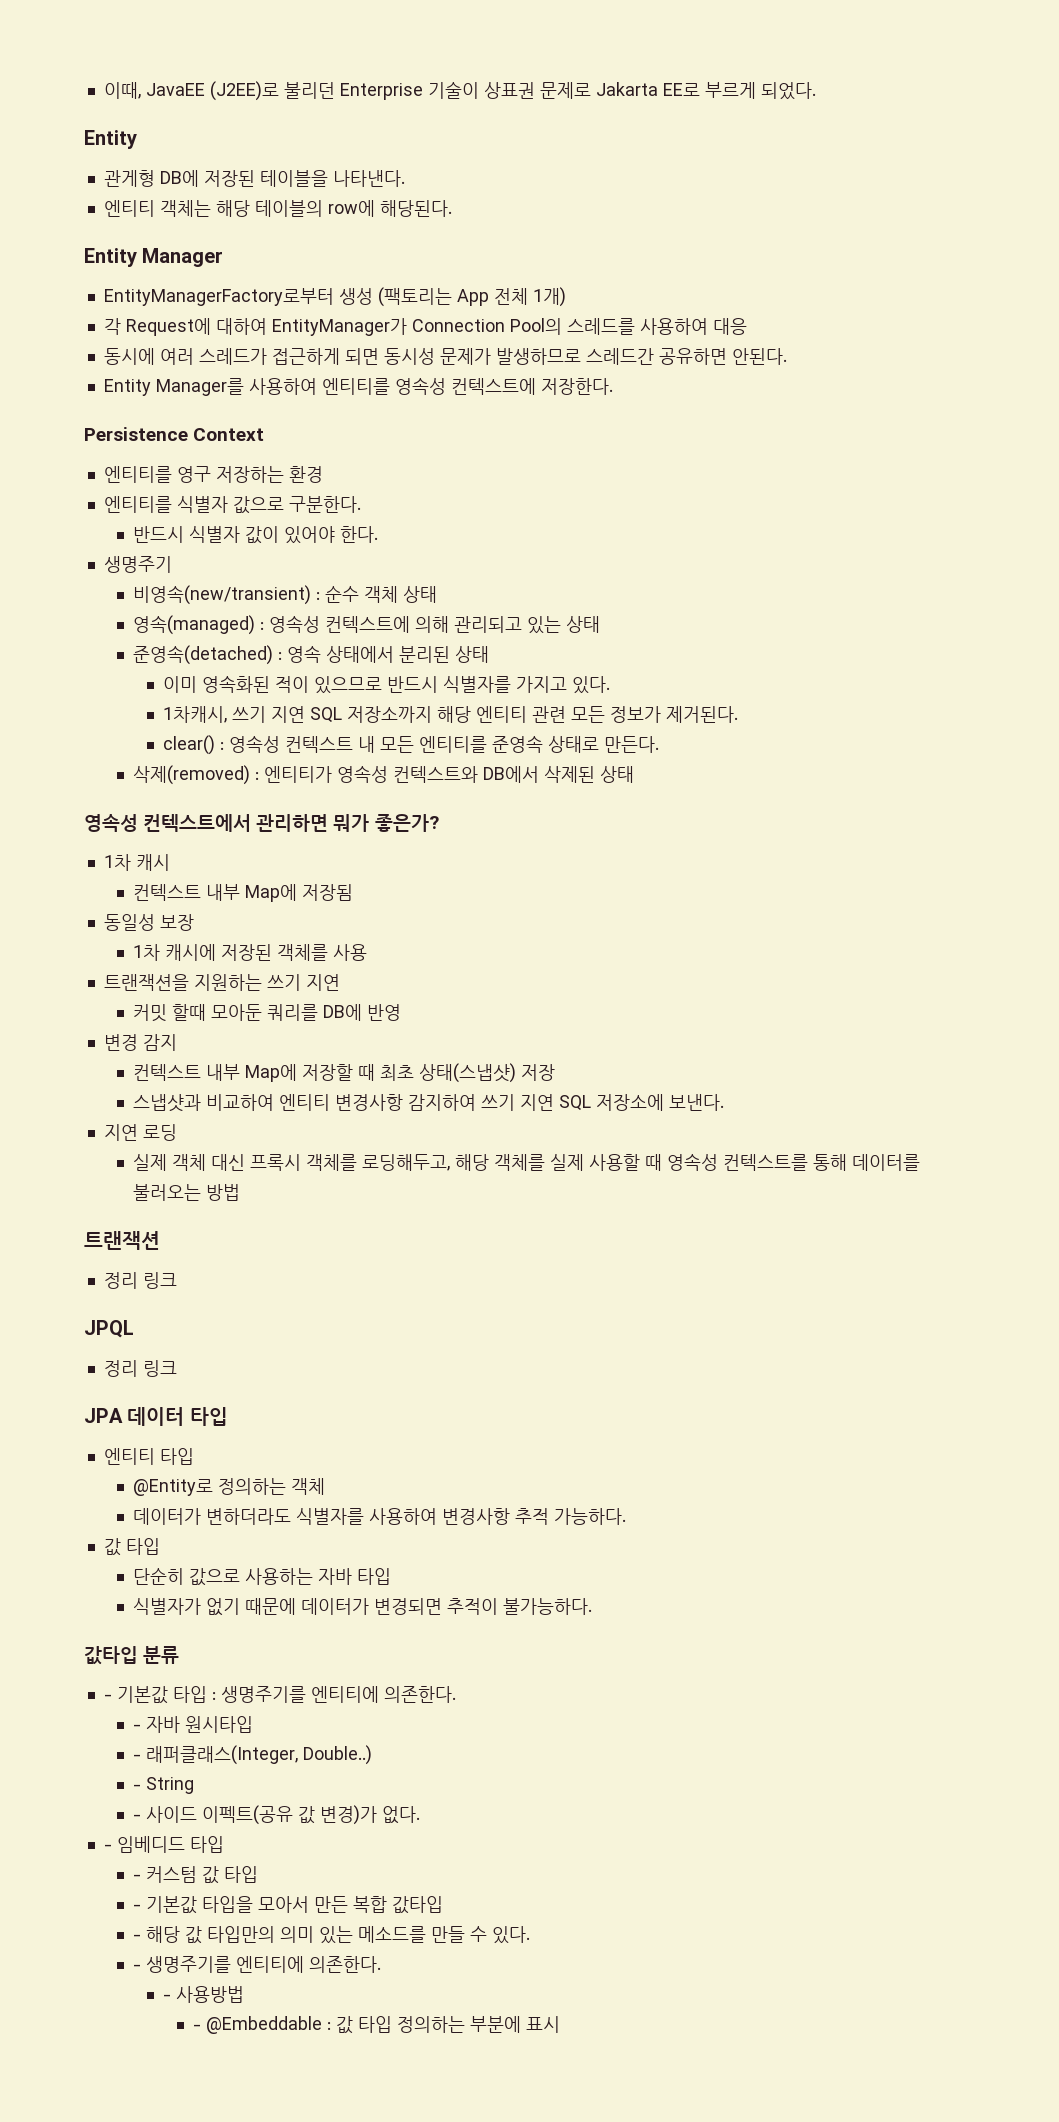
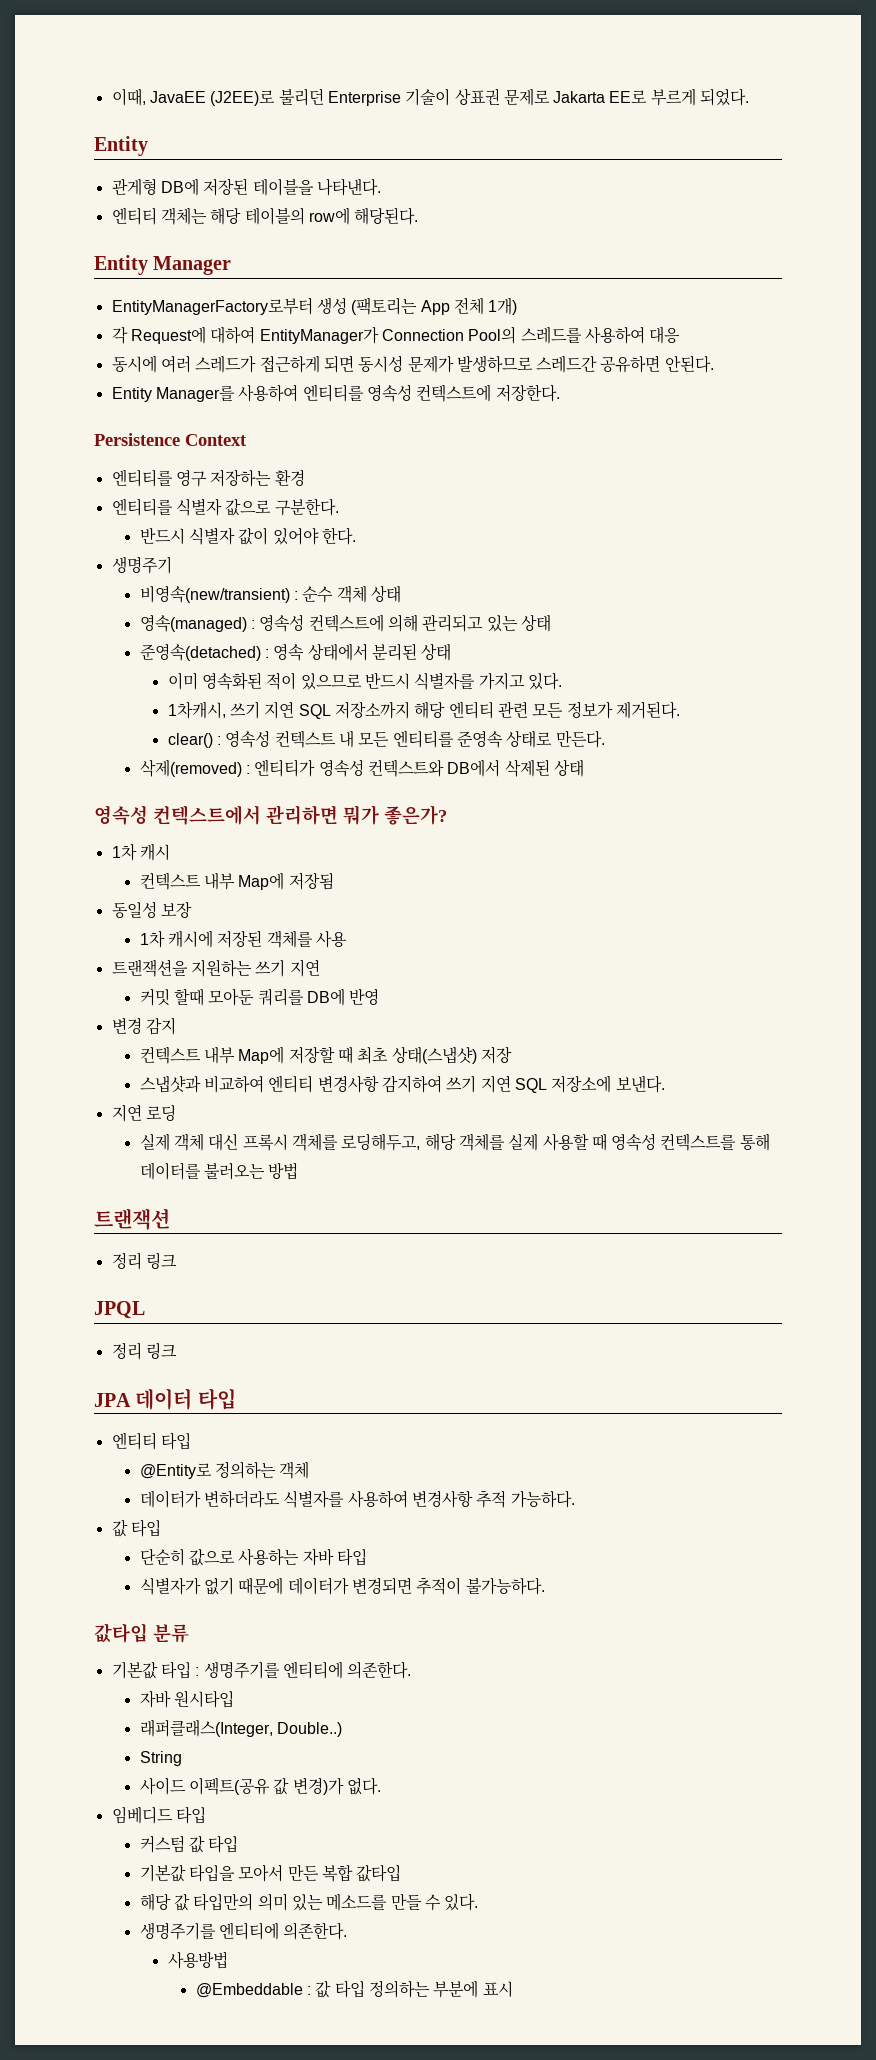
- - 기본값 타입 : 생명주기를 엔티티에 의존한다.
+ 기본값 타입 : 생명주기를 엔티티에 의존한다.
- - 자바 원시타입
+ 자바 원시타입
- - 래퍼클래스(Integer, Double..)
+ 래퍼클래스(Integer, Double..)
- - String
+ String
- - 사이드 이펙트(공유 값 변경)가 없다.
+ 사이드 이펙트(공유 값 변경)가 없다.
- - 임베디드 타입
+ 임베디드 타입
- - 커스텀 값 타입
+ 커스텀 값 타입
- - 기본값 타입을 모아서 만든 복합 값타입
+ 기본값 타입을 모아서 만든 복합 값타입
- - 해당 값 타입만의 의미 있는 메소드를 만들 수 있다.
- - 생명주기를 엔티티에 의존한다.
- - 사용방법
+ 해당 값 타입만의 의미 있는 메소드를 만들 수 있다.
+ 생명주기를 엔티티에 의존한다.
+ 사용방법
- - @Embeddable : 값 타입 정의하는 부분에 표시
+ @Embeddable : 값 타입 정의하는 부분에 표시

